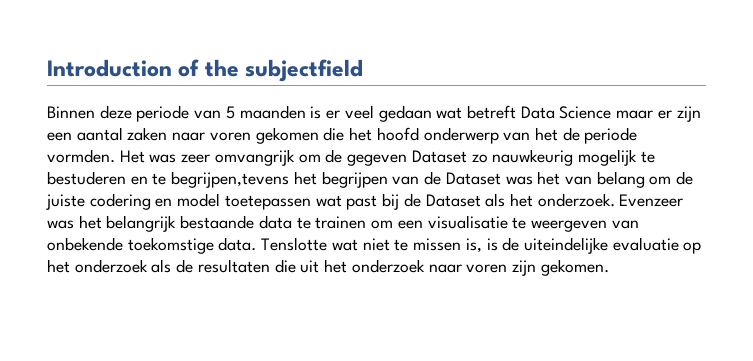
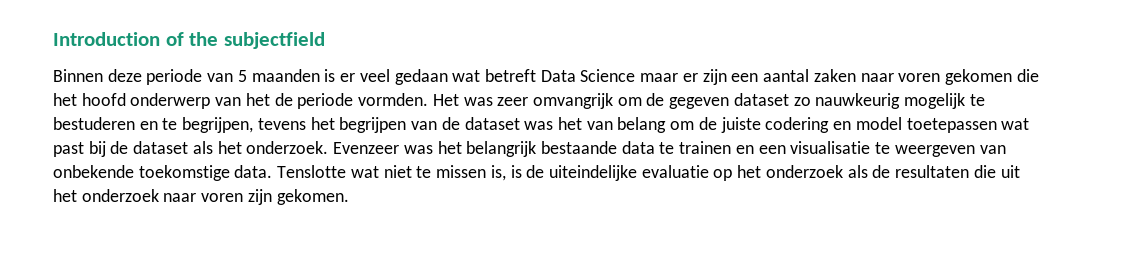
- Het was zeer omvangrijk om de gegeven Dataset zo nauwkeurig mogelijk te bestuderen en te begrijpen,tevens het begrijpen van de Dataset was het van belang om de juiste codering en model toetepassen wat past bij de Dataset als het onderzoek.
+ Het was zeer omvangrijk om de gegeven dataset zo nauwkeurig mogelijk te bestuderen en te begrijpen, tevens het begrijpen van de dataset was het van belang om de juiste codering en model toetepassen wat past bij de dataset als het onderzoek.
- Evenzeer was het belangrijk bestaande data te trainen om een visualisatie te weergeven van onbekende toekomstige data.
+ Evenzeer was het belangrijk bestaande data te trainen en een visualisatie te weergeven van onbekende toekomstige data.

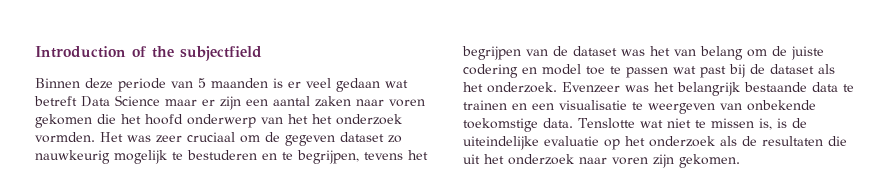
- Binnen deze periode van 5 maanden is er veel gedaan wat betreft Data Science maar er zijn een aantal zaken naar voren gekomen die het hoofd onderwerp van het de periode vormden.
+ Binnen deze periode van 5 maanden is er veel gedaan wat betreft Data Science maar er zijn een aantal zaken naar voren gekomen die het hoofd onderwerp van het het onderzoek vormden.
- Het was zeer omvangrijk om de gegeven dataset zo nauwkeurig mogelijk te bestuderen en te begrijpen, tevens het begrijpen van de dataset was het van belang om de juiste codering en model toetepassen wat past bij de dataset als het onderzoek.
+ Het was zeer cruciaal om de gegeven dataset zo nauwkeurig mogelijk te bestuderen en te begrijpen, tevens het begrijpen van de dataset was het van belang om de juiste codering en model toe te passen wat past bij de dataset als het onderzoek.

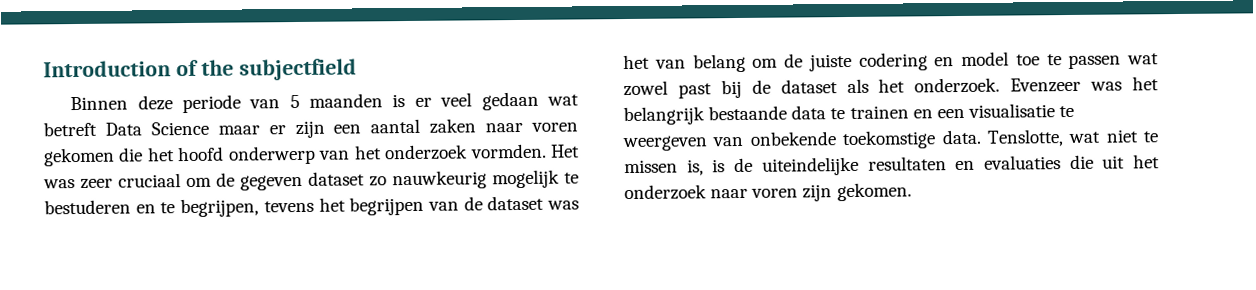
- Binnen deze periode van 5 maanden is er veel gedaan wat betreft Data Science maar er zijn een aantal zaken naar voren gekomen die het hoofd onderwerp van het het onderzoek vormden.
+ Binnen deze periode van 5 maanden is er veel gedaan wat betreft Data Science maar er zijn een aantal zaken naar voren gekomen die het hoofd onderwerp van het onderzoek vormden.
- Het was zeer cruciaal om de gegeven dataset zo nauwkeurig mogelijk te bestuderen en te begrijpen, tevens het begrijpen van de dataset was het van belang om de juiste codering en model toe te passen wat past bij de dataset als het onderzoek.
+ Het was zeer cruciaal om de gegeven dataset zo nauwkeurig mogelijk te bestuderen en te begrijpen, tevens het begrijpen van de dataset was het van belang om de juiste codering en model toe te passen wat zowel past bij de dataset als het onderzoek.
- Tenslotte wat niet te missen is, is de uiteindelijke evaluatie op het onderzoek als de resultaten die uit het onderzoek naar voren zijn gekomen.
+ Tenslotte, wat niet te missen is, is de uiteindelijke resultaten en evaluaties die uit het onderzoek naar voren zijn gekomen.

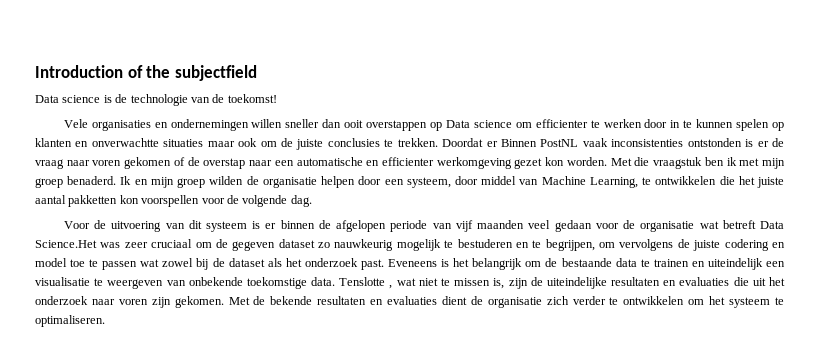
- Binnen deze periode van 5 maanden is er veel gedaan wat betreft Data Science maar er zijn een aantal zaken naar voren gekomen die het hoofd onderwerp van het onderzoek vormden. Het was zeer cruciaal om de gegeven dataset zo nauwkeurig mogelijk te bestuderen en te begrijpen, tevens het begrijpen van de dataset was het van belang om de juiste codering en model toe te passen wat zowel past bij de dataset als het onderzoek. Evenzeer was het belangrijk bestaande data te trainen en een visualisatie te weergeven van onbekende toekomstige data.
+ Data science is de technologie van de toekomst!
+ Vele organisaties en ondernemingen willen sneller dan ooit overstappen op Data science om efficienter te werken door in te kunnen spelen op klanten en onverwachtte situaties maar ook om de juiste conclusies te trekken. Doordat er Binnen PostNL vaak inconsistenties ontstonden is er de vraag naar voren gekomen of de overstap naar een automatische en efficienter werkomgeving gezet kon worden. Met die vraagstuk ben ik met mijn groep benaderd. Ik en mijn groep wilden de organisatie helpen door een systeem, door middel van Machine Learning, te ontwikkelen die het juiste aantal pakketten kon voorspellen voor de volgende dag.
+ Voor de uitvoering van dit systeem is er binnen de afgelopen periode van vijf maanden veel gedaan voor de organisatie wat betreft Data Science.Het was zeer cruciaal om de gegeven dataset zo nauwkeurig mogelijk te bestuderen en te begrijpen, om vervolgens de juiste codering en model toe te passen wat zowel bij de dataset als het onderzoek past. Eveneens is het belangrijk om de bestaande data te trainen en uiteindelijk een visualisatie te weergeven van onbekende toekomstige data.
- Tenslotte, wat niet te missen is, is de uiteindelijke resultaten en evaluaties die uit het onderzoek naar voren zijn gekomen.
+ Tenslotte , wat niet te missen is, zijn de uiteindelijke resultaten en evaluaties die uit het onderzoek naar voren zijn gekomen.
+ Met de bekende resultaten en evaluaties dient de organisatie zich verder te ontwikkelen om het systeem te optimaliseren.

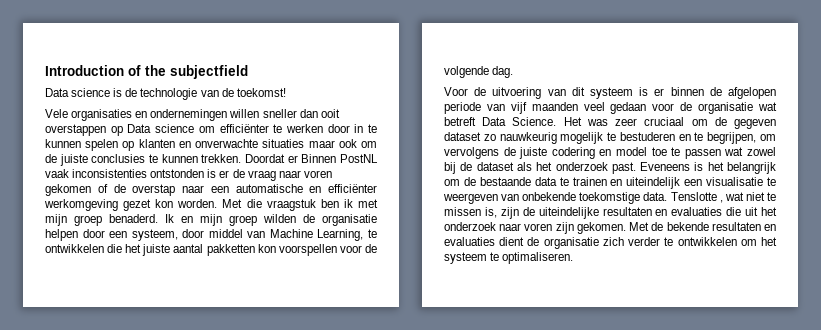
- Vele organisaties en ondernemingen willen sneller dan ooit overstappen op Data science om efficienter te werken door in te kunnen spelen op klanten en onverwachtte situaties maar ook om de juiste conclusies te trekken.
+ Vele organisaties en ondernemingen willen sneller dan ooit overstappen op Data science om efficiënter te werken door in te kunnen spelen op klanten en onverwachte situaties maar ook om de juiste conclusies te kunnen trekken.
- Doordat er Binnen PostNL vaak inconsistenties ontstonden is er de vraag naar voren gekomen of de overstap naar een automatische en efficienter werkomgeving gezet kon worden.
+ Doordat er Binnen PostNL vaak inconsistenties ontstonden is er de vraag naar voren gekomen of de overstap naar een automatische en efficiënter werkomgeving gezet kon worden.
- Voor de uitvoering van dit systeem is er binnen de afgelopen periode van vijf maanden veel gedaan voor de organisatie wat betreft Data Science.Het was zeer cruciaal om de gegeven dataset zo nauwkeurig mogelijk te bestuderen en te begrijpen, om vervolgens de juiste codering en model toe te passen wat zowel bij de dataset als het onderzoek past.
+ Voor de uitvoering van dit systeem is er binnen de afgelopen periode van vijf maanden veel gedaan voor de organisatie wat betreft Data Science. Het was zeer cruciaal om de gegeven dataset zo nauwkeurig mogelijk te bestuderen en te begrijpen, om vervolgens de juiste codering en model toe te passen wat zowel bij de dataset als het onderzoek past.

